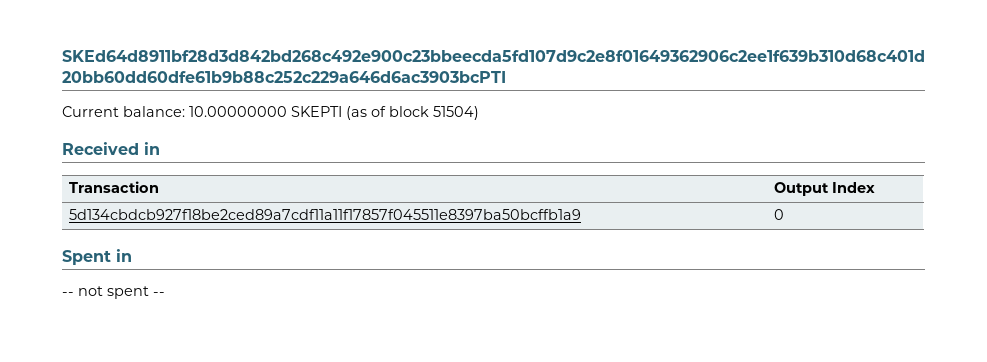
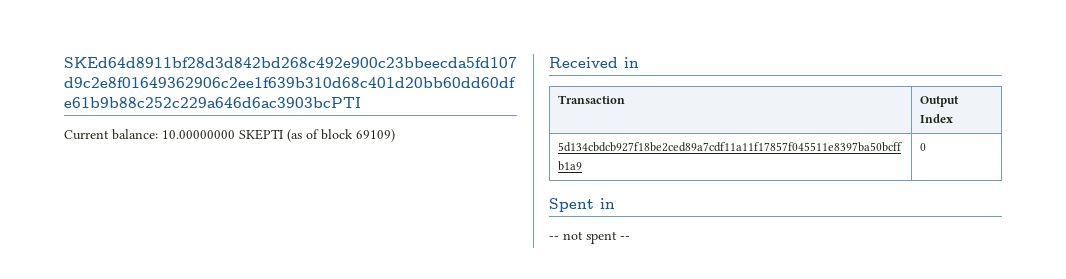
- Current balance: 10.00000000 SKEPTI (as of block 51504)
+ Current balance: 10.00000000 SKEPTI (as of block 69109)

